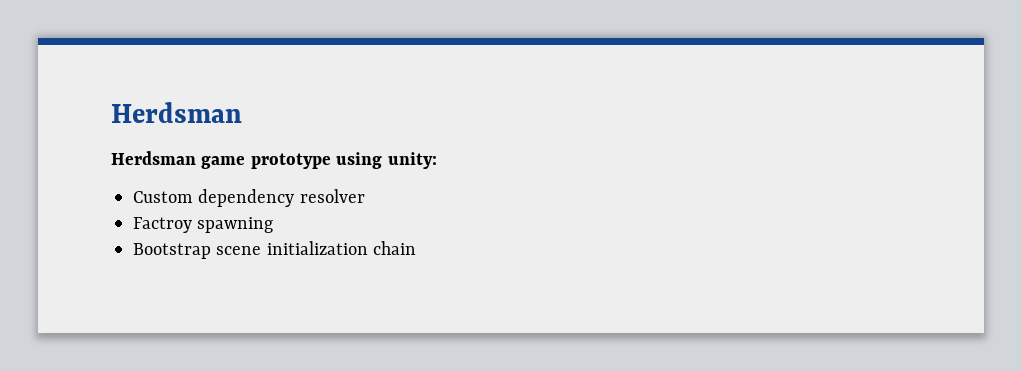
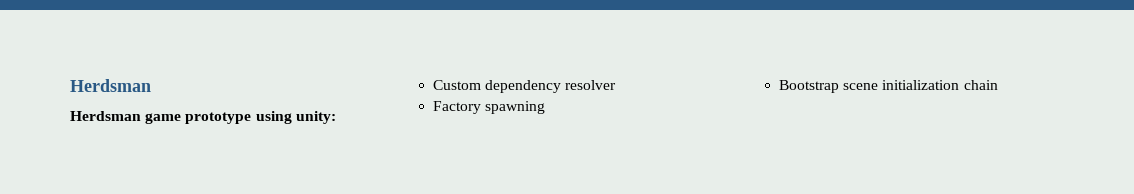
- Factroy spawning
+ Factory spawning

